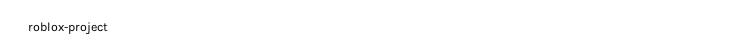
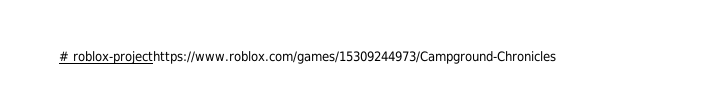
- roblox-project
+ # roblox-projecthttps://www.roblox.com/games/15309244973/Campground-Chronicles

